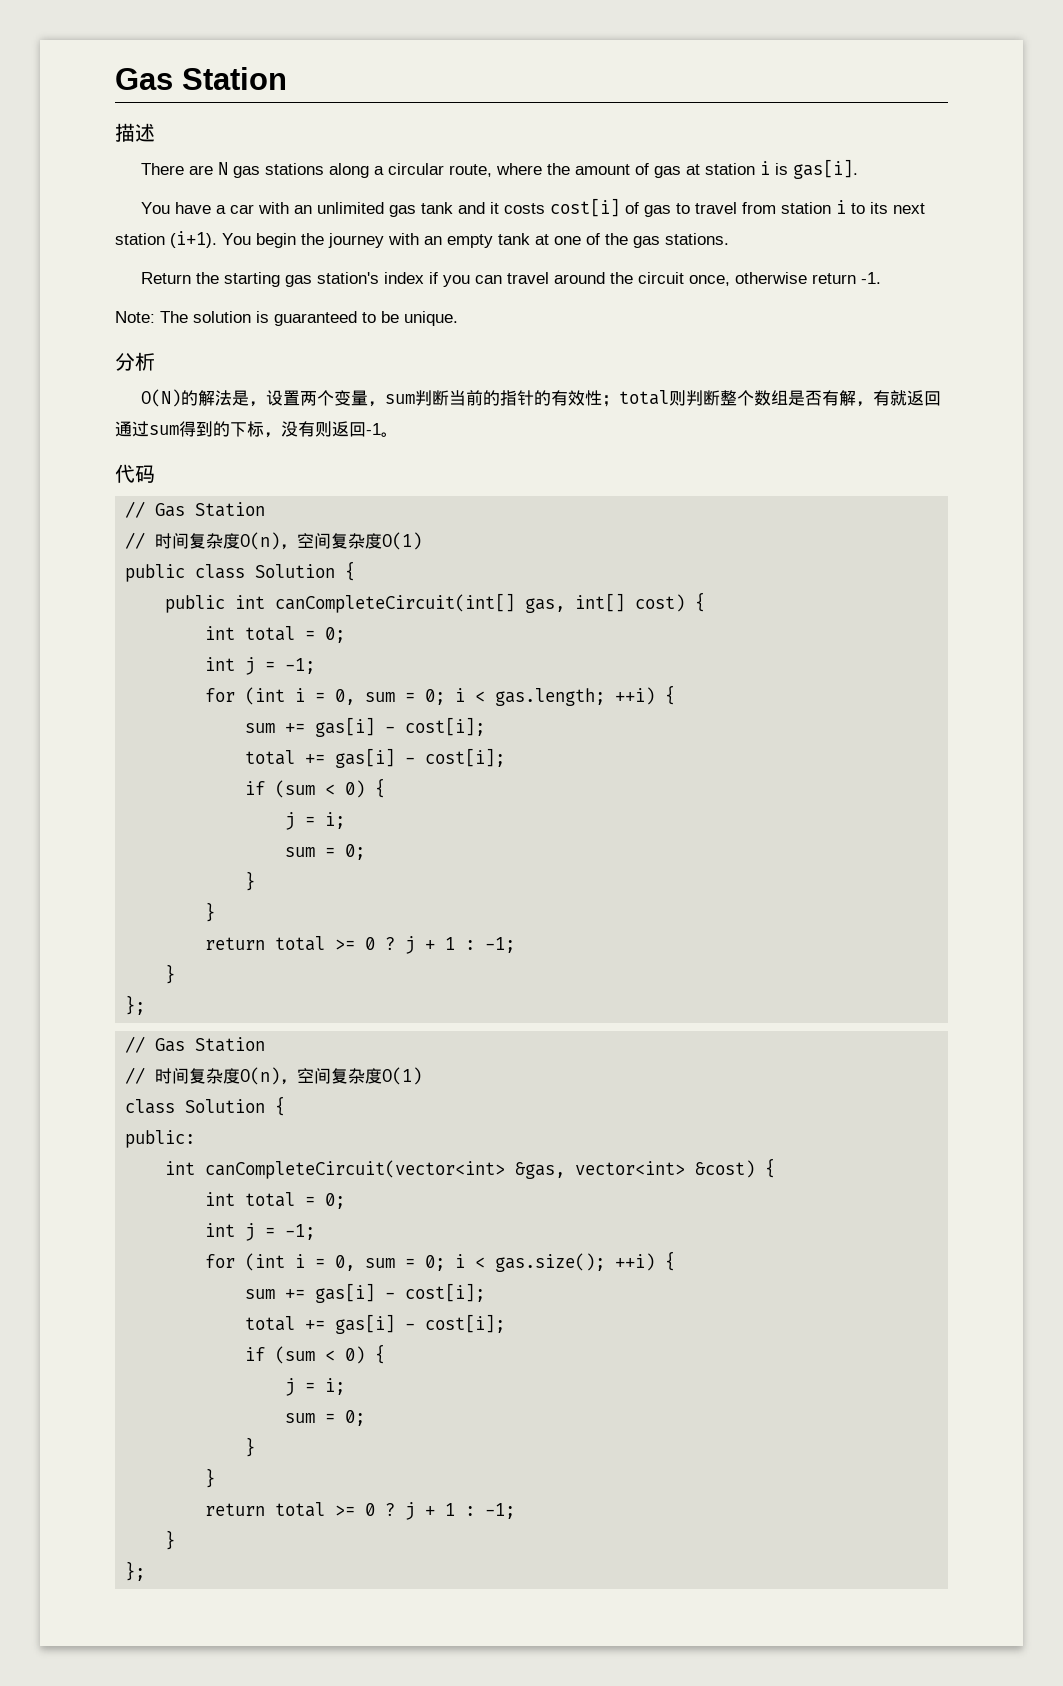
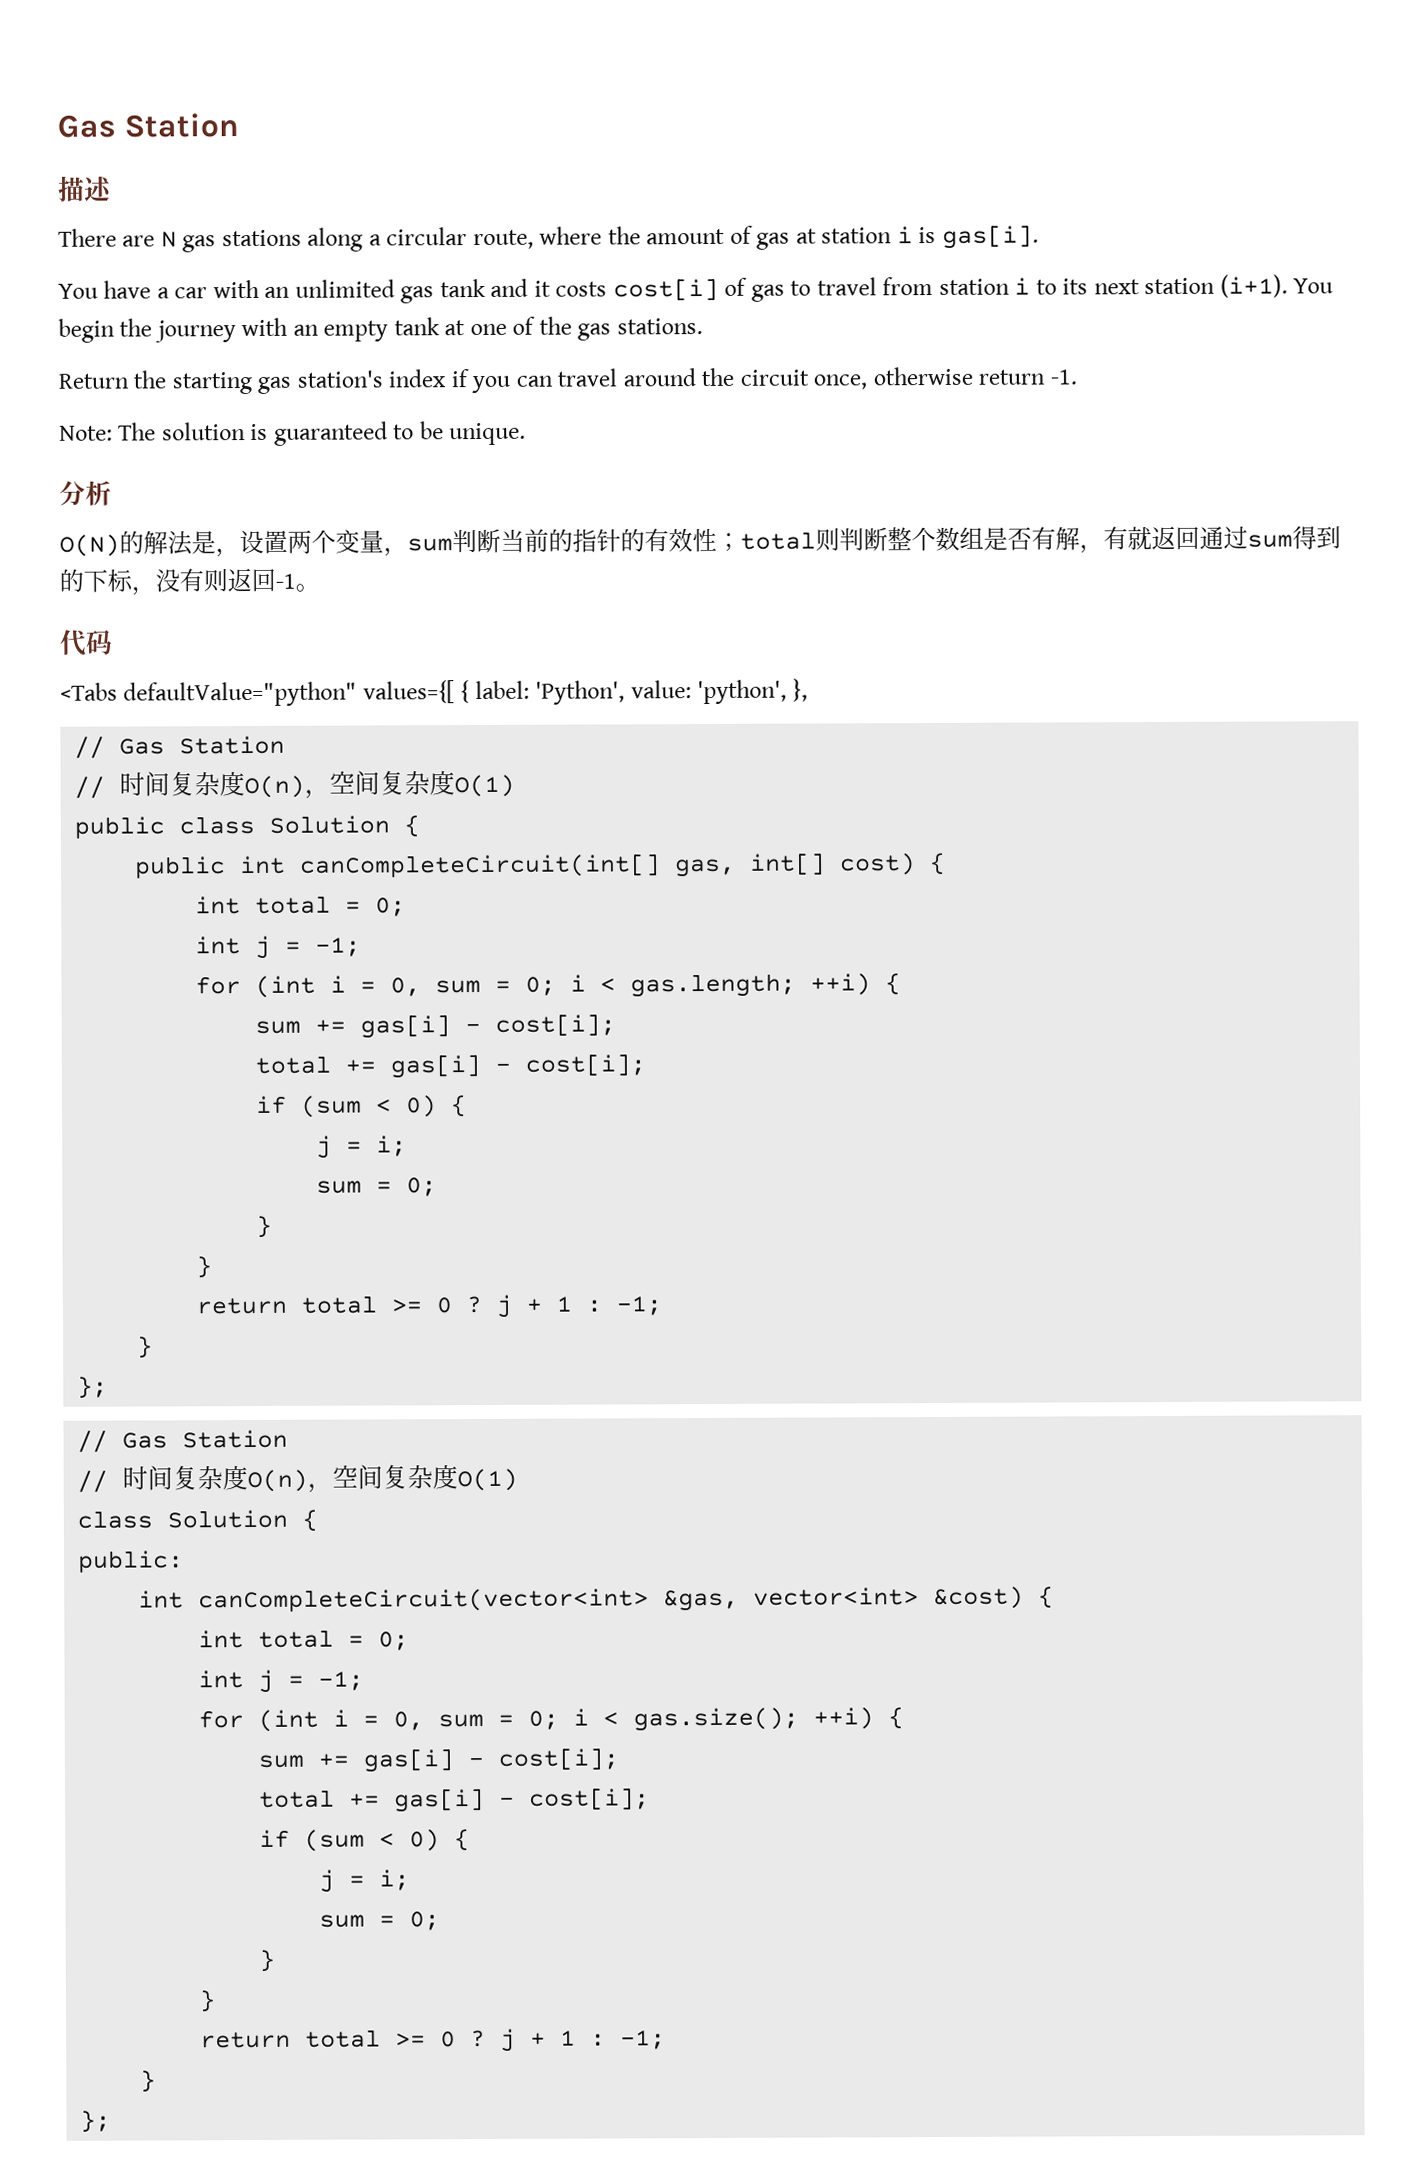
+ <Tabs defaultValue="python" values={[ { label: 'Python', value: 'python', },

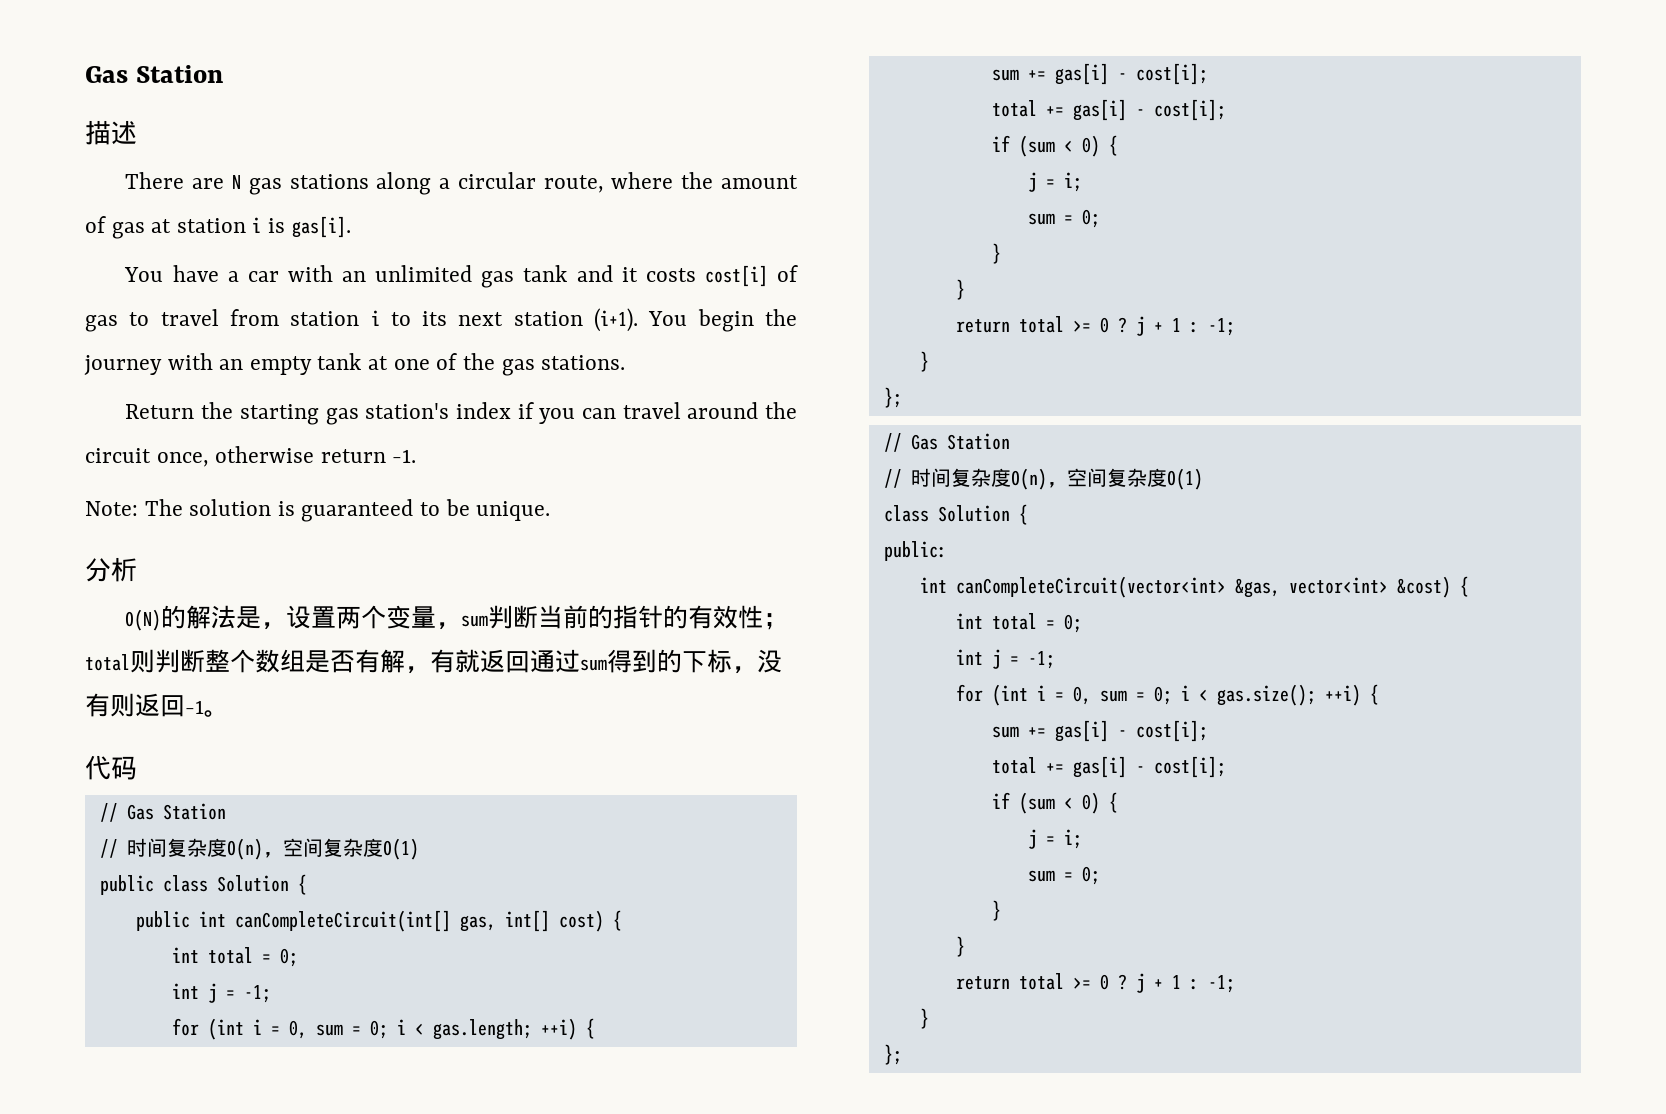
- <Tabs defaultValue="python" values={[ { label: 'Python', value: 'python', },

